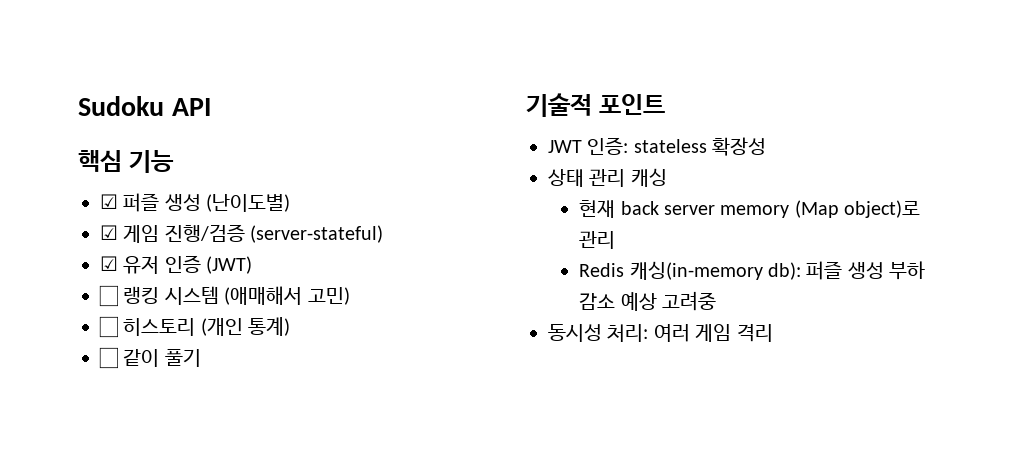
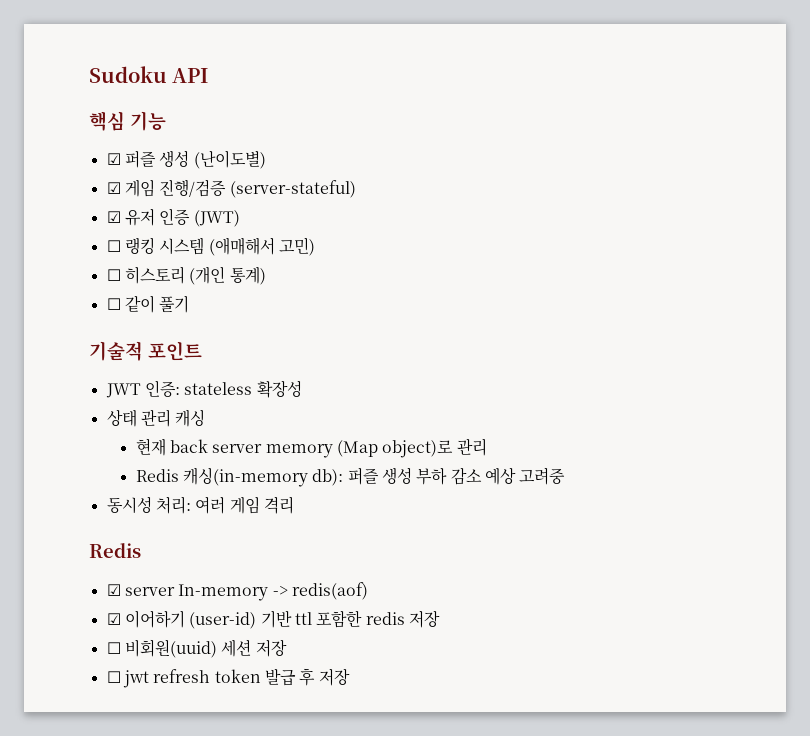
  동시성 처리: 여러 게임 격리
+ Redis
+ ☑ server In-memory -> redis(aof)
+ ☑ 이어하기 (user-id) 기반 ttl 포함한 redis 저장
+ ☐ 비회원(uuid) 세션 저장
+ ☐ jwt refresh token 발급 후 저장

